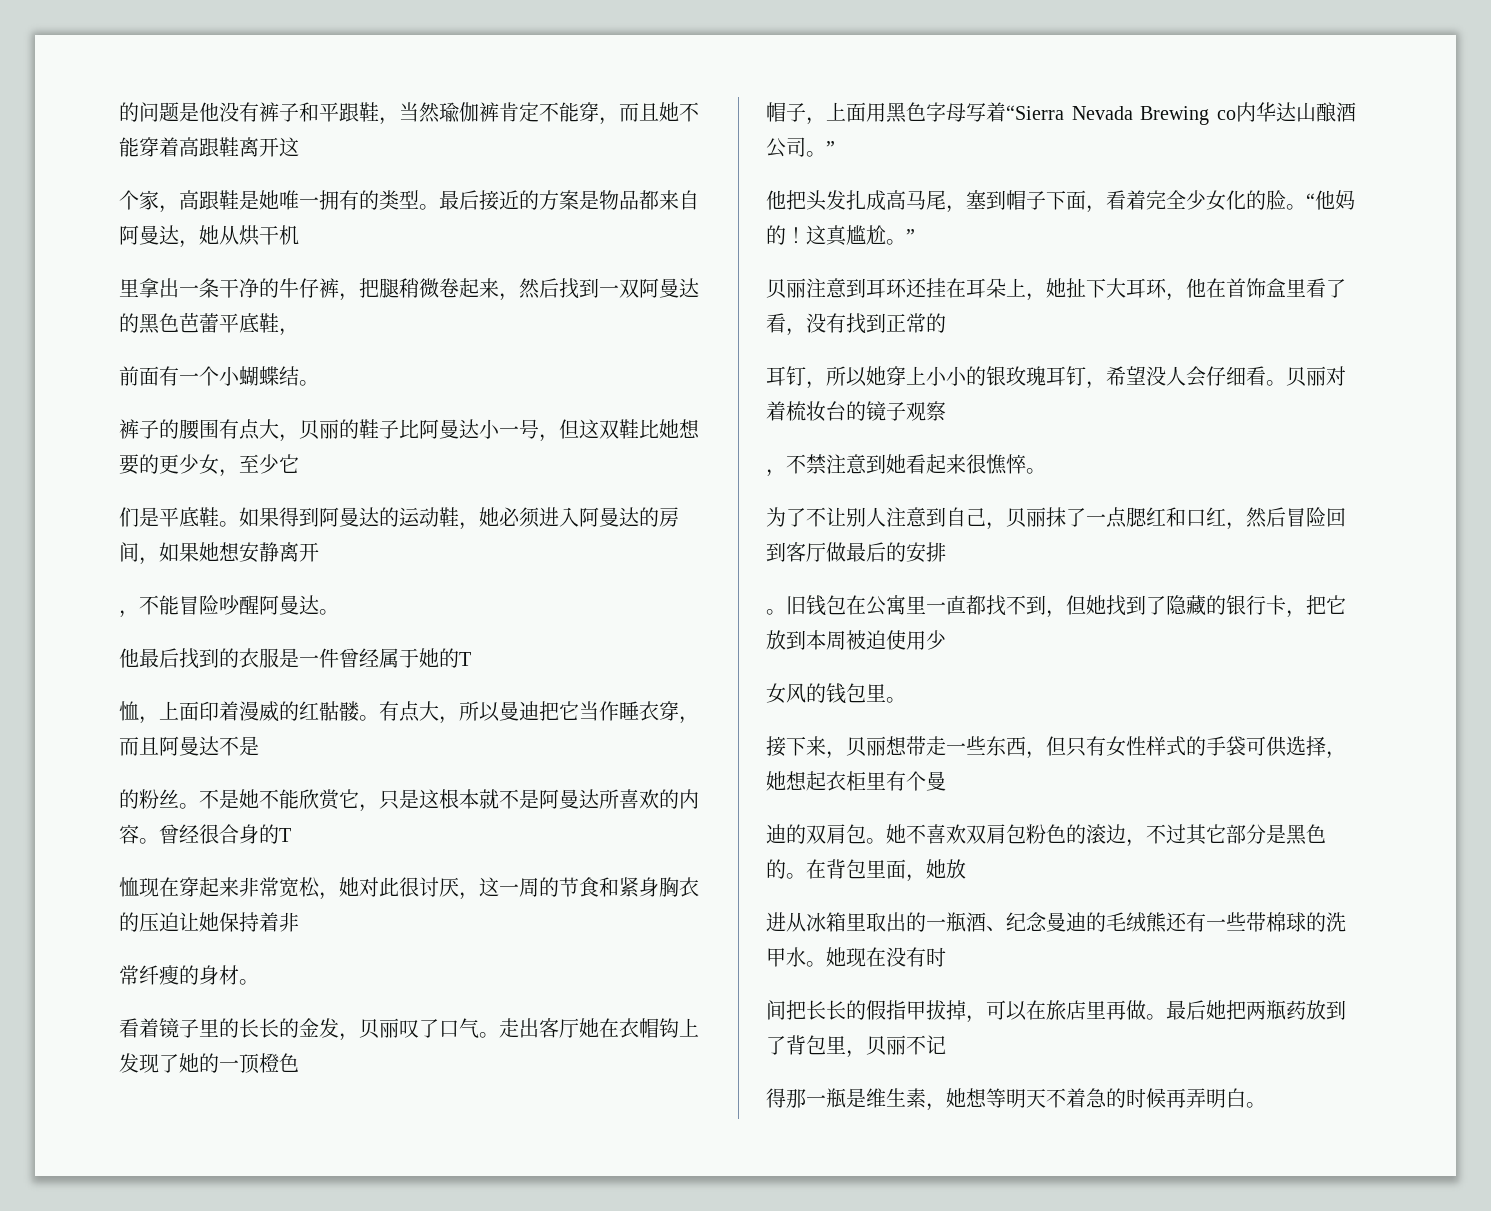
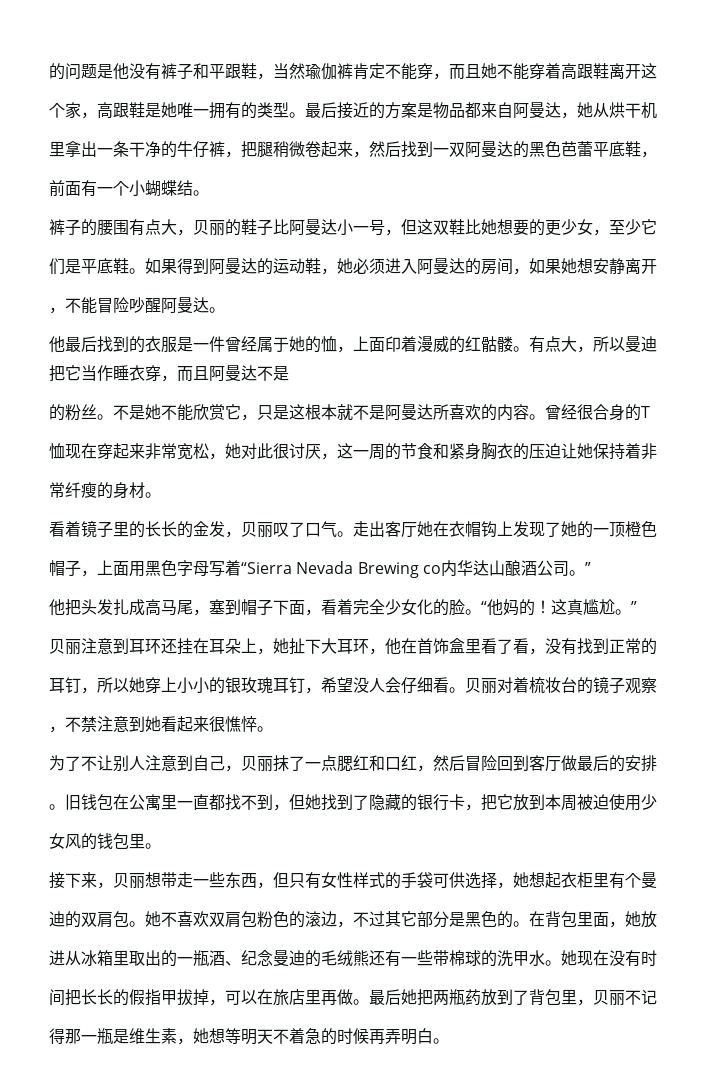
- 他最后找到的衣服是一件曾经属于她的T
- 恤，上面印着漫威的红骷髅。
+ 他最后找到的衣服是一件曾经属于她的恤，上面印着漫威的红骷髅。

